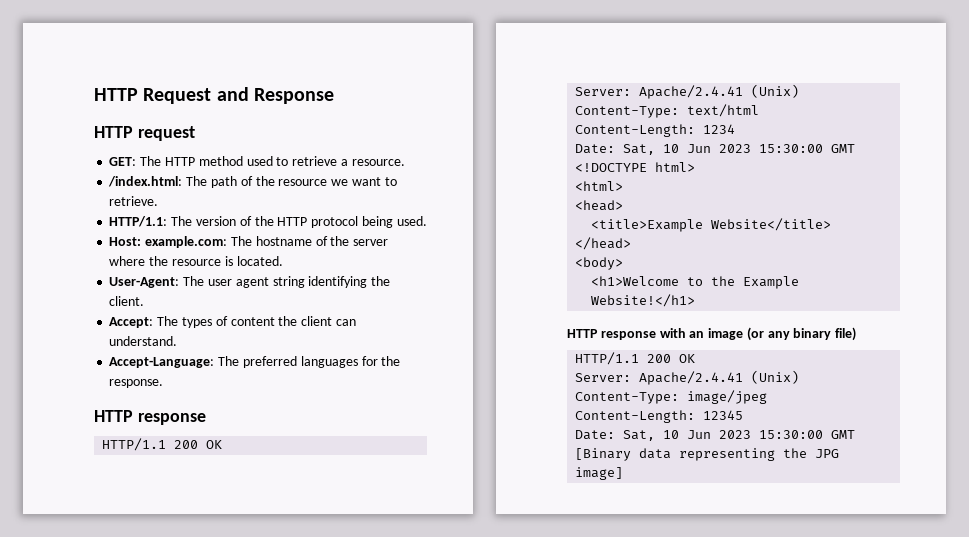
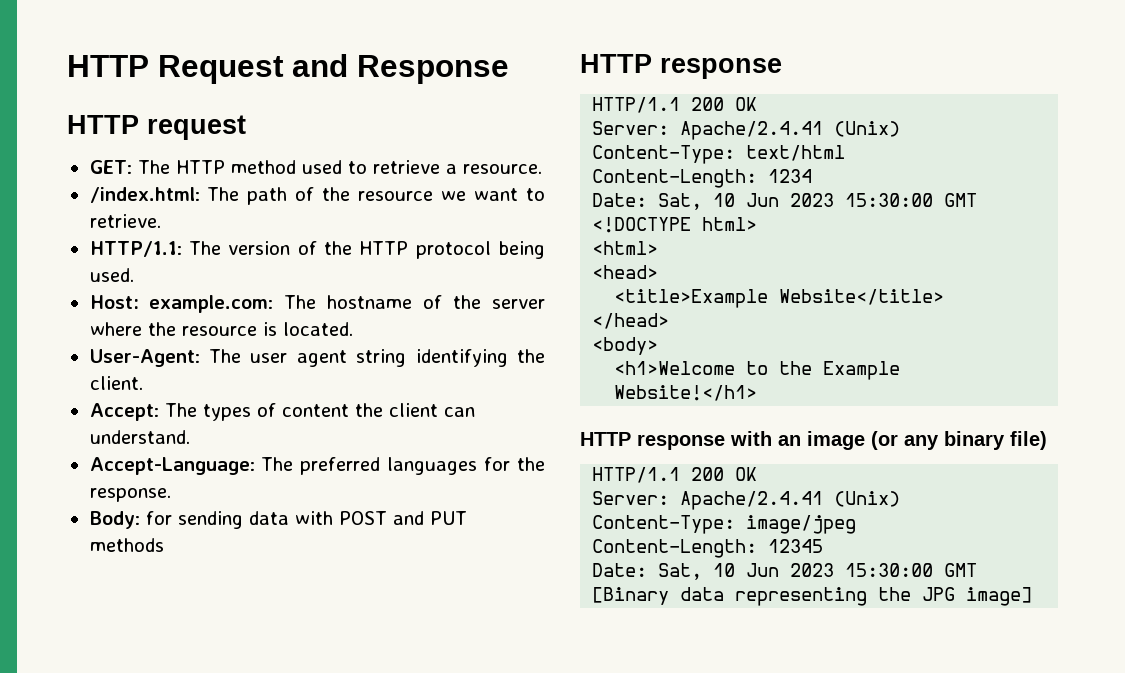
+ Body: for sending data with POST and PUT methods

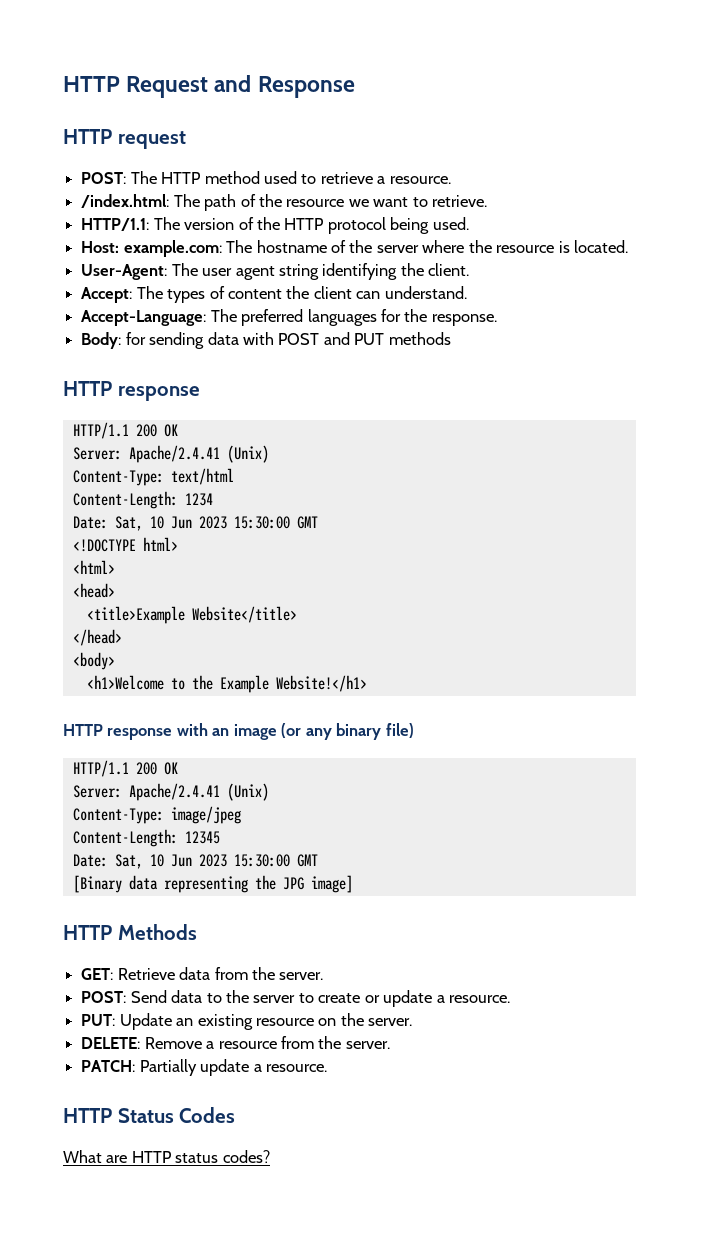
- GET: The HTTP method used to retrieve a resource.
+ POST: The HTTP method used to retrieve a resource.
+ HTTP Methods
+ GET: Retrieve data from the server.
+ POST: Send data to the server to create or update a resource.
+ PUT: Update an existing resource on the server.
+ DELETE: Remove a resource from the server.
+ PATCH: Partially update a resource.
+ HTTP Status Codes
+ What are HTTP status codes?

